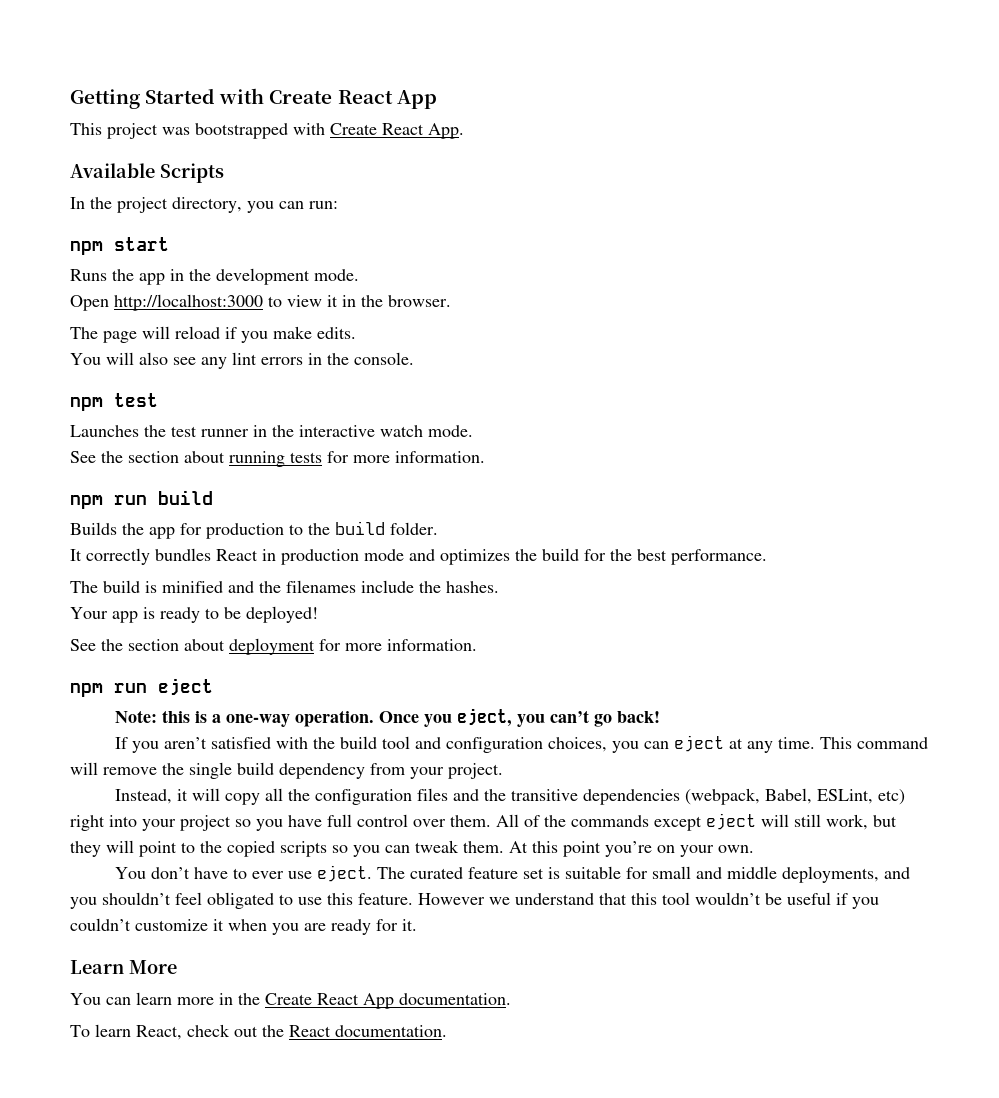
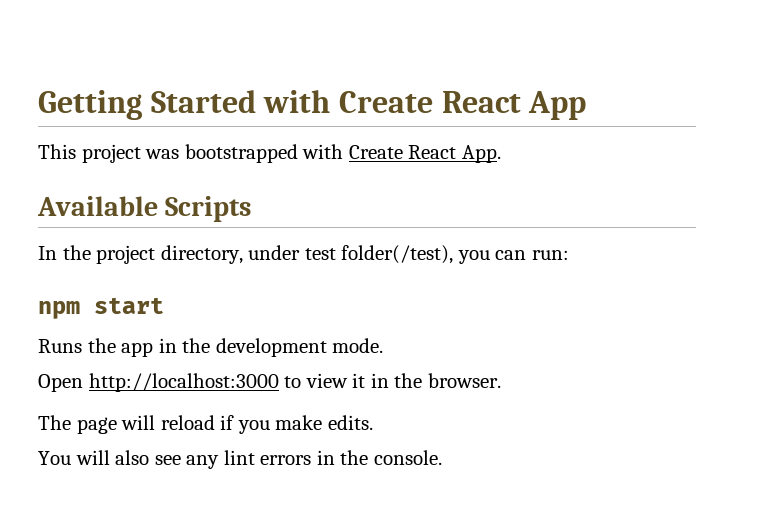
- In the project directory, you can run:
+ In the project directory, under test folder(/test), you can run:
- npm test
- Launches the test runner in the interactive watch mode.
- See the section about running tests for more information.
- npm run build
- Builds the app for production to the build folder.
- It correctly bundles React in production mode and optimizes the build for the best performance.
- The build is minified and the filenames include the hashes.
- Your app is ready to be deployed!
- See the section about deployment for more information.
- npm run eject
- Note: this is a one-way operation. Once you eject, you can’t go back!
- If you aren’t satisfied with the build tool and configuration choices, you can eject at any time. This command will remove the single build dependency from your project.
- Instead, it will copy all the configuration files and the transitive dependencies (webpack, Babel, ESLint, etc) right into your project so you have full control over them. All of the commands except eject will still work, but they will point to the copied scripts so you can tweak them. At this point you’re on your own.
- You don’t have to ever use eject. The curated feature set is suitable for small and middle deployments, and you shouldn’t feel obligated to use this feature. However we understand that this tool wouldn’t be useful if you couldn’t customize it when you are ready for it.
- Learn More
- You can learn more in the Create React App documentation.
- To learn React, check out the React documentation.

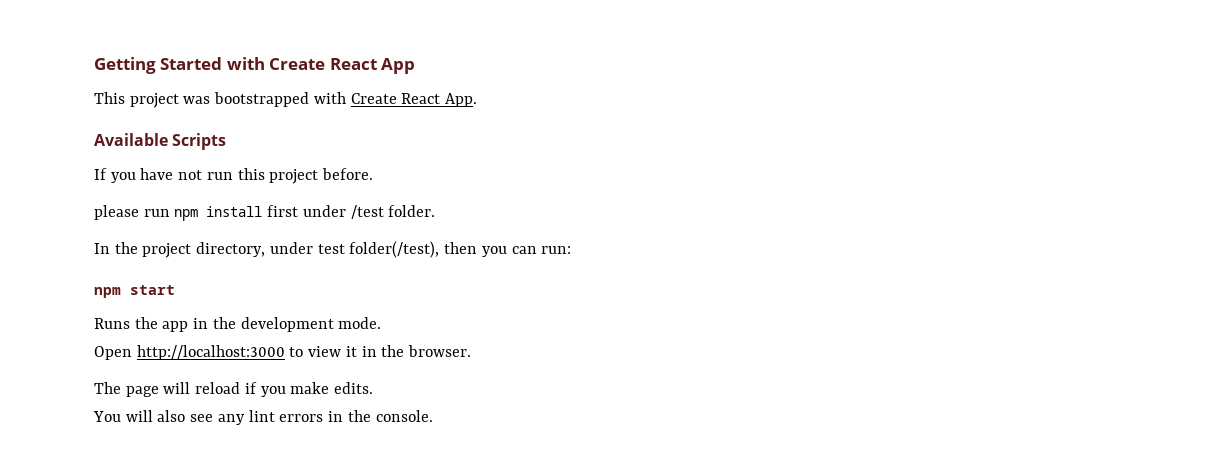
+ If you have not run this project before.
+ please run npm install first under /test folder.
- In the project directory, under test folder(/test), you can run:
+ In the project directory, under test folder(/test), then you can run:

